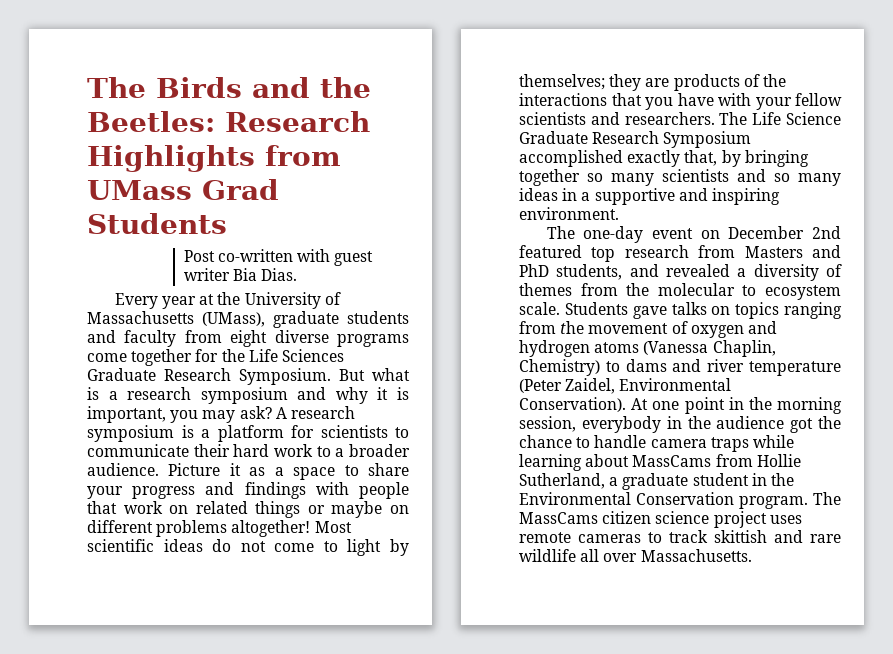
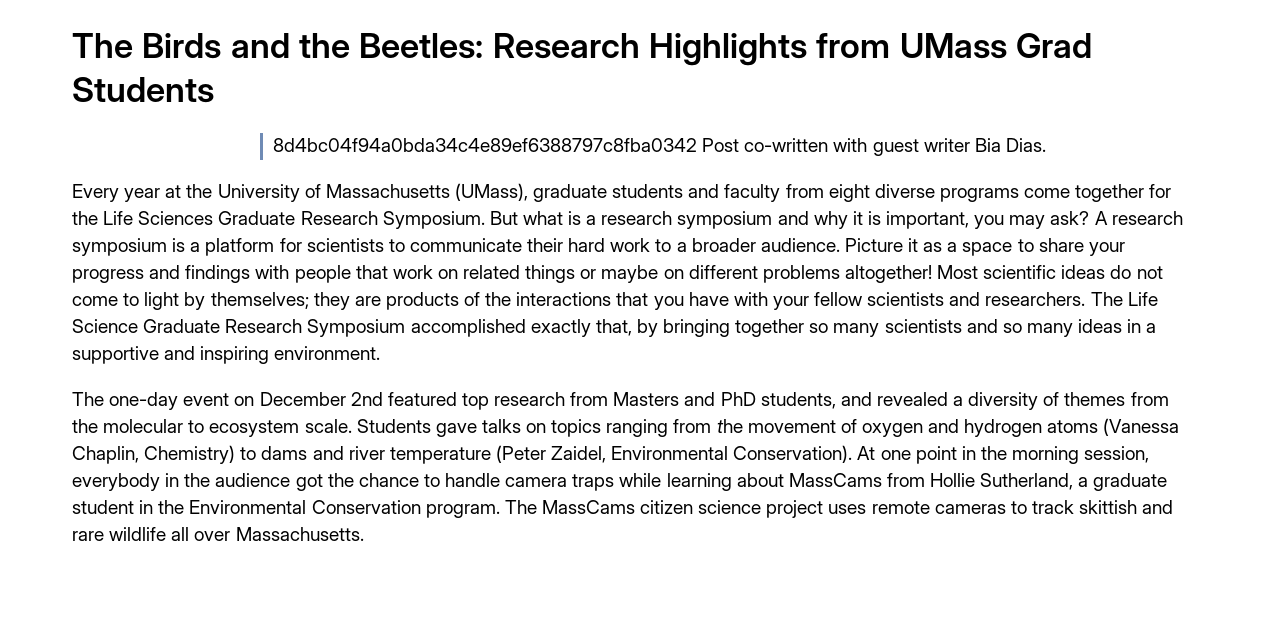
- Post co-written with guest writer Bia Dias.
+ 8d4bc04f94a0bda34c4e89ef6388797c8fba0342 Post co-written with guest writer Bia Dias.

